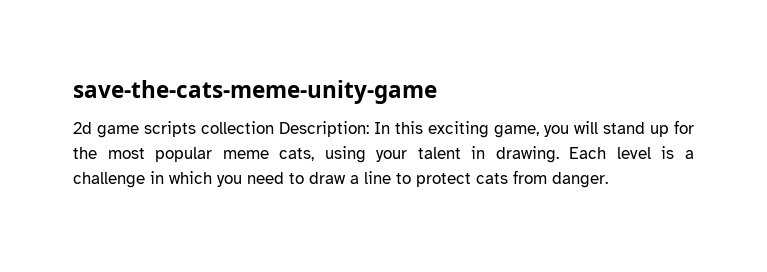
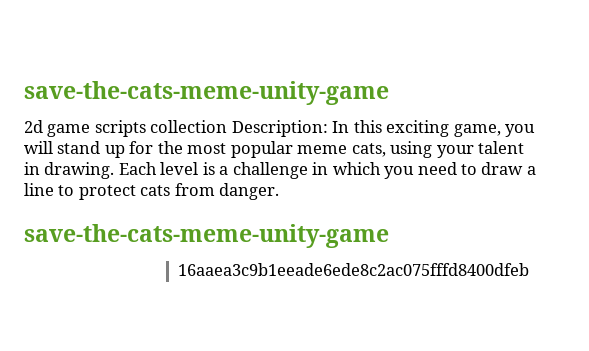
  Each level is a challenge in which you need to draw a line to protect cats from danger.
+ save-the-cats-meme-unity-game
+ 16aaea3c9b1eeade6ede8c2ac075fffd8400dfeb

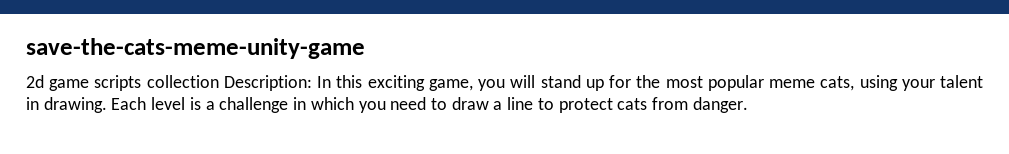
  Each level is a challenge in which you need to draw a line to protect cats from danger.
- save-the-cats-meme-unity-game
- 16aaea3c9b1eeade6ede8c2ac075fffd8400dfeb

